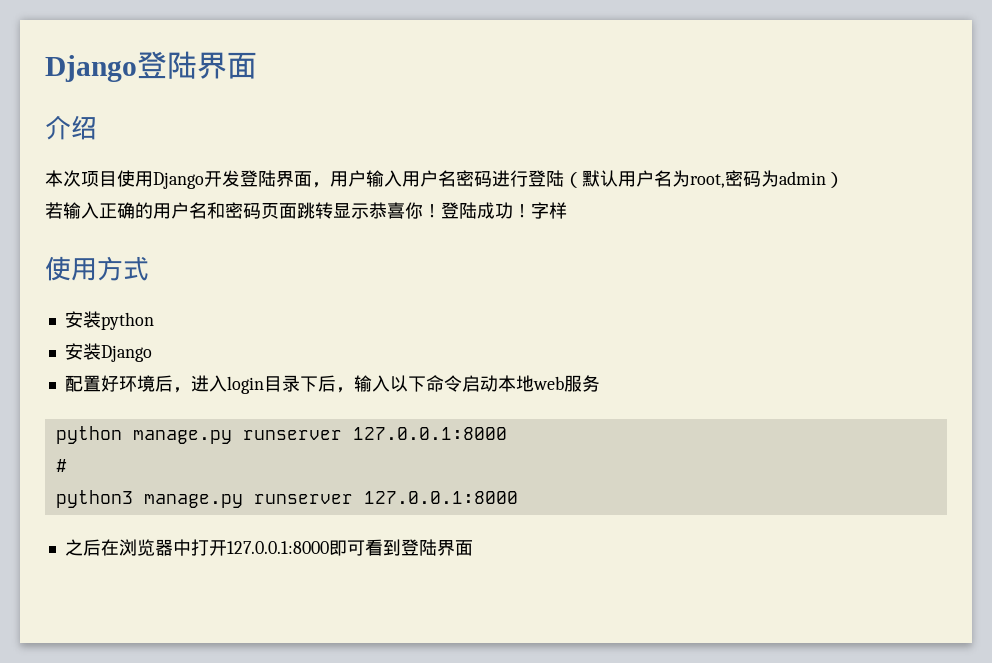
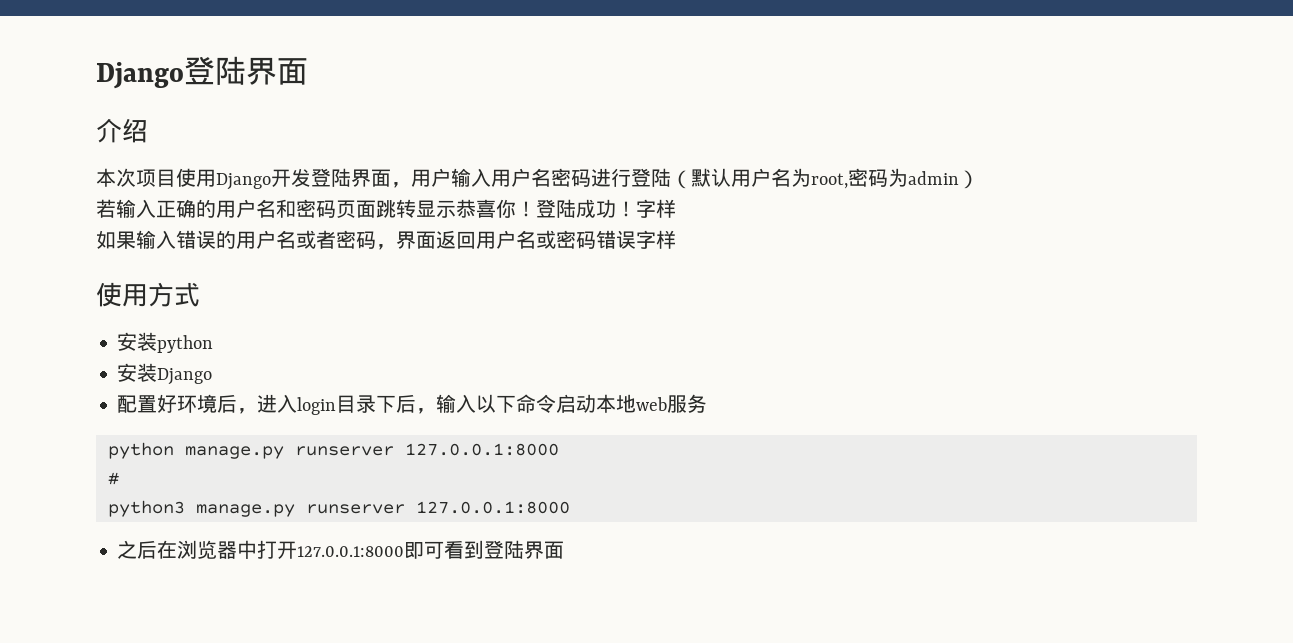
+ 如果输入错误的用户名或者密码，界面返回用户名或密码错误字样

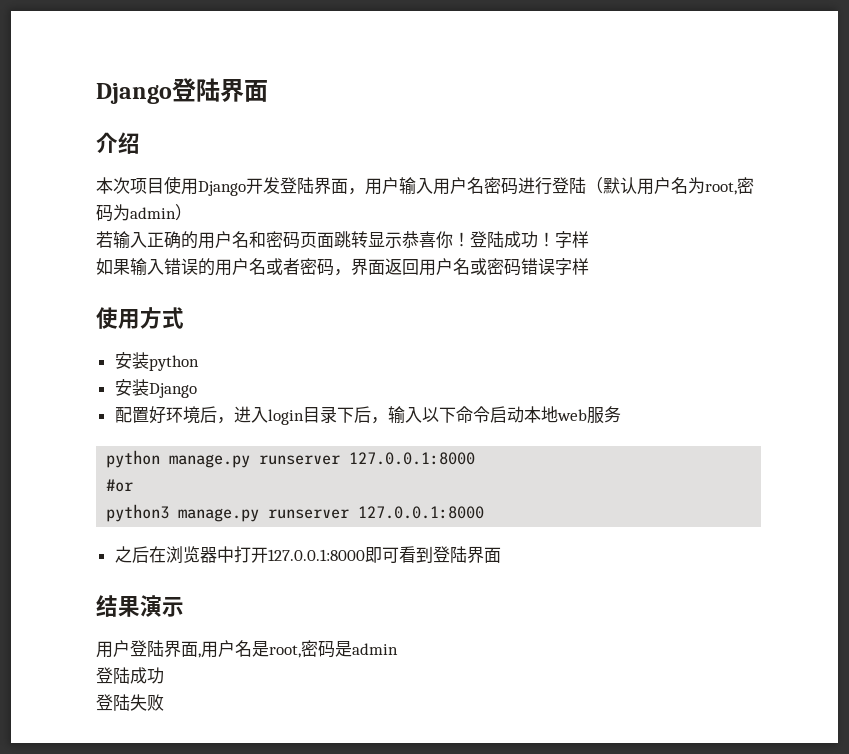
- #
+ #or
+ 结果演示
+ 用户登陆界面,用户名是root,密码是admin
+ 登陆成功
+ 登陆失败

